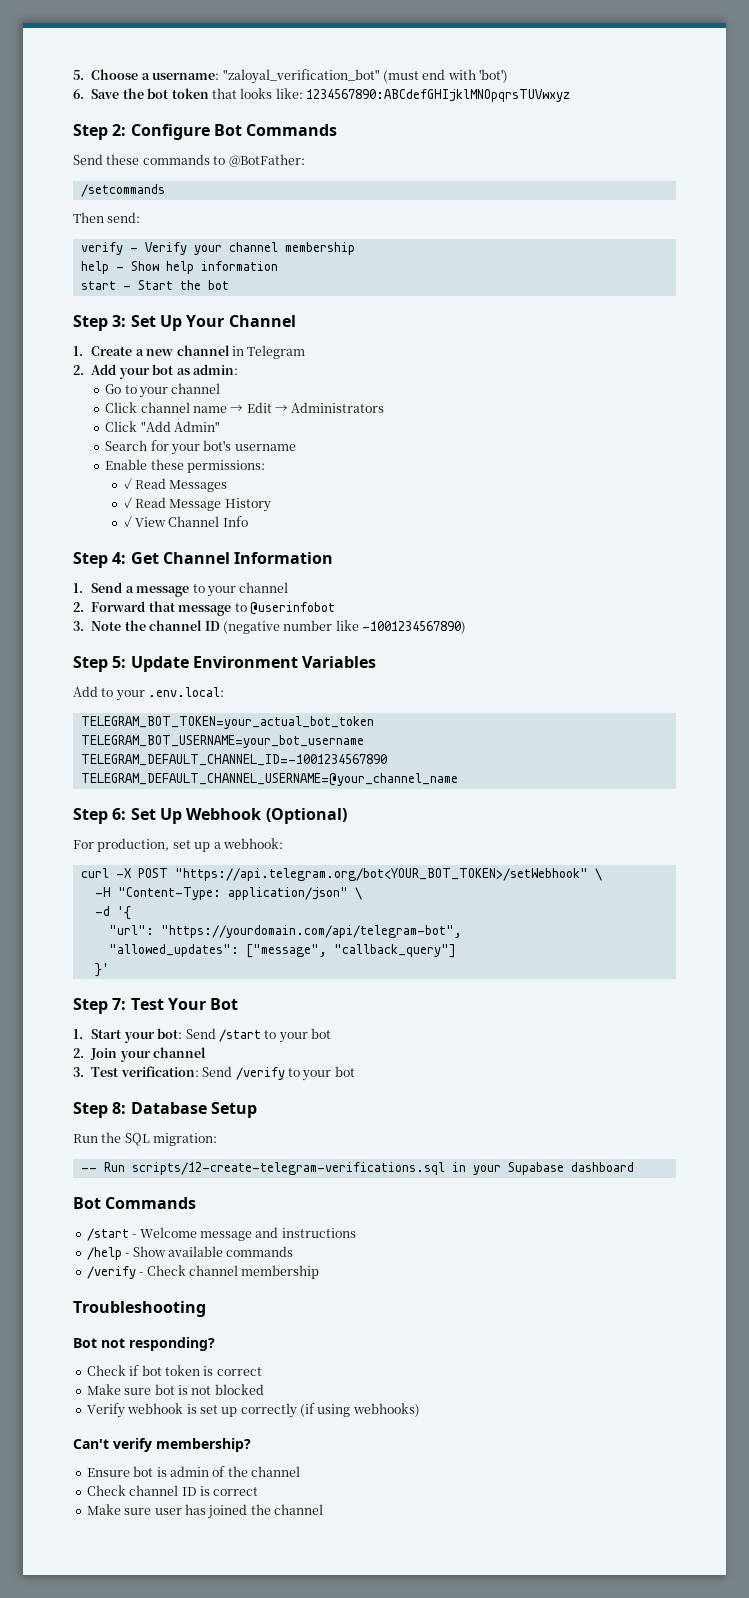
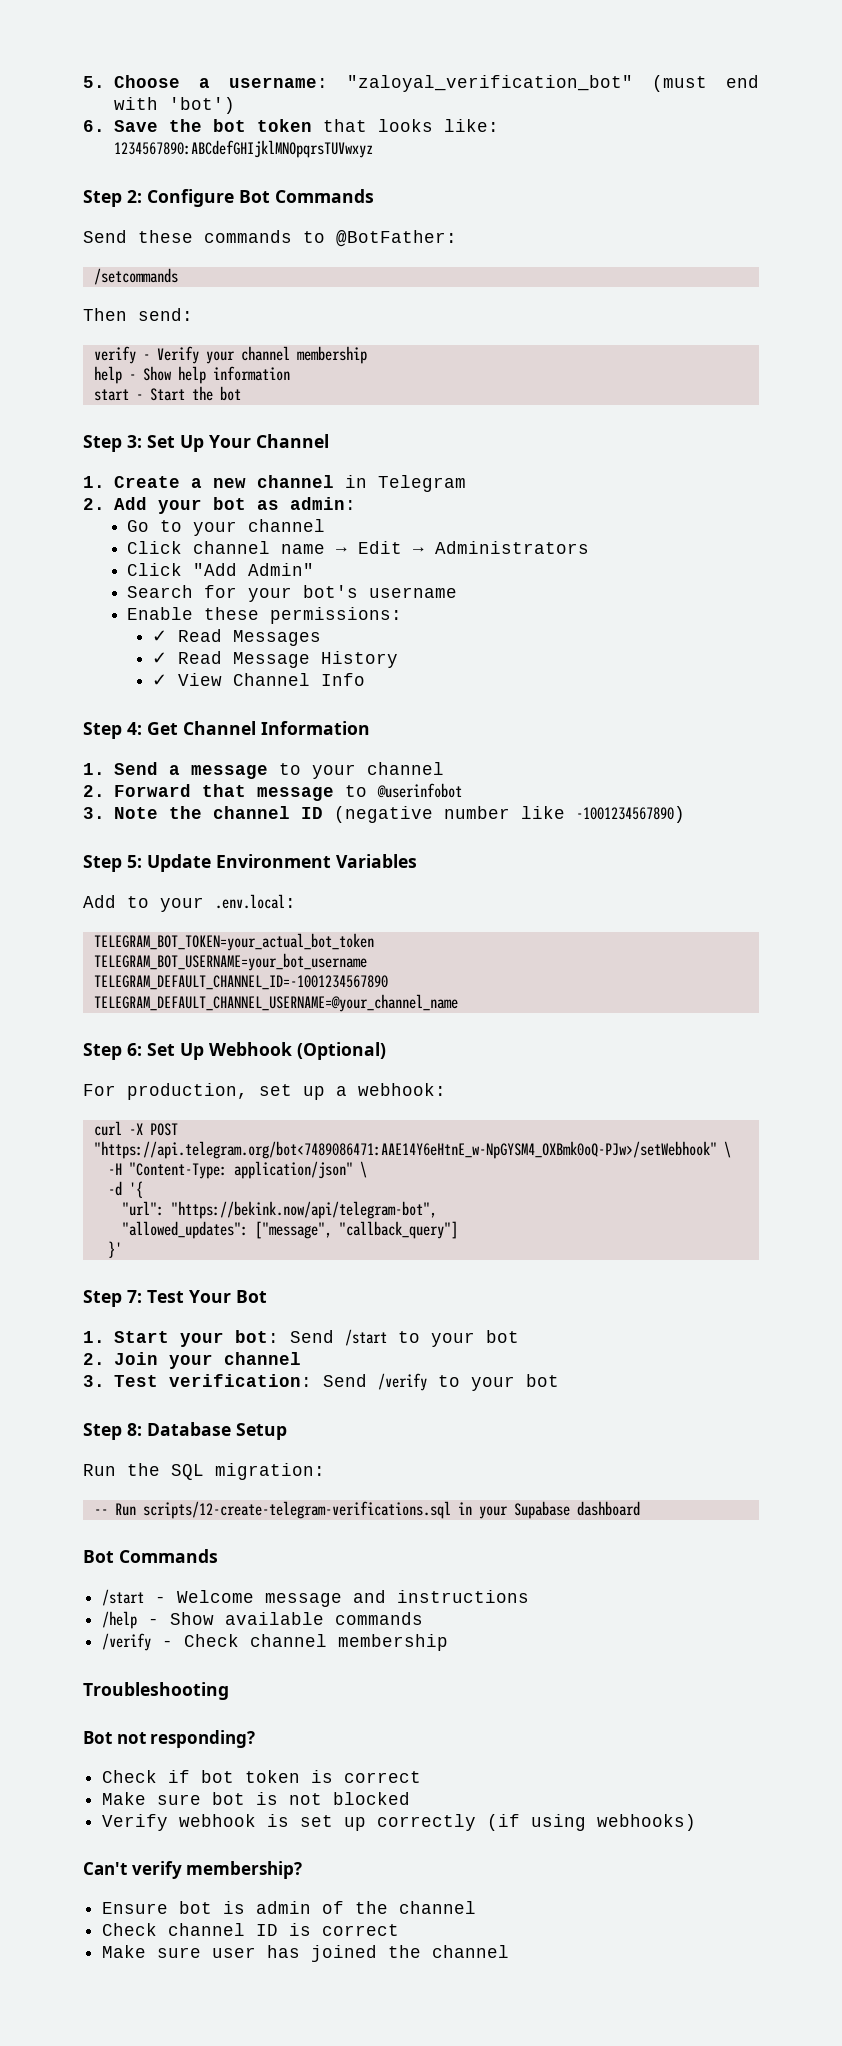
- curl -X POST "https://api.telegram.org/bot<YOUR_BOT_TOKEN>/setWebhook" \
+ curl -X POST "https://api.telegram.org/bot<7489086471:AAE14Y6eHtnE_w-NpGYSM4_OXBmk0oQ-PJw>/setWebhook" \
- "url": "https://yourdomain.com/api/telegram-bot",
+ "url": "https://bekink.now/api/telegram-bot",

